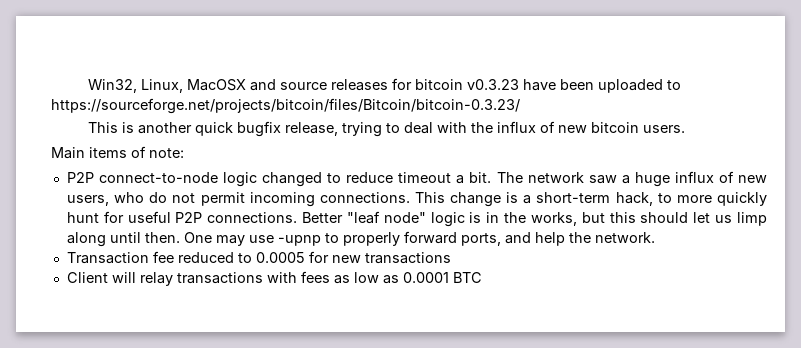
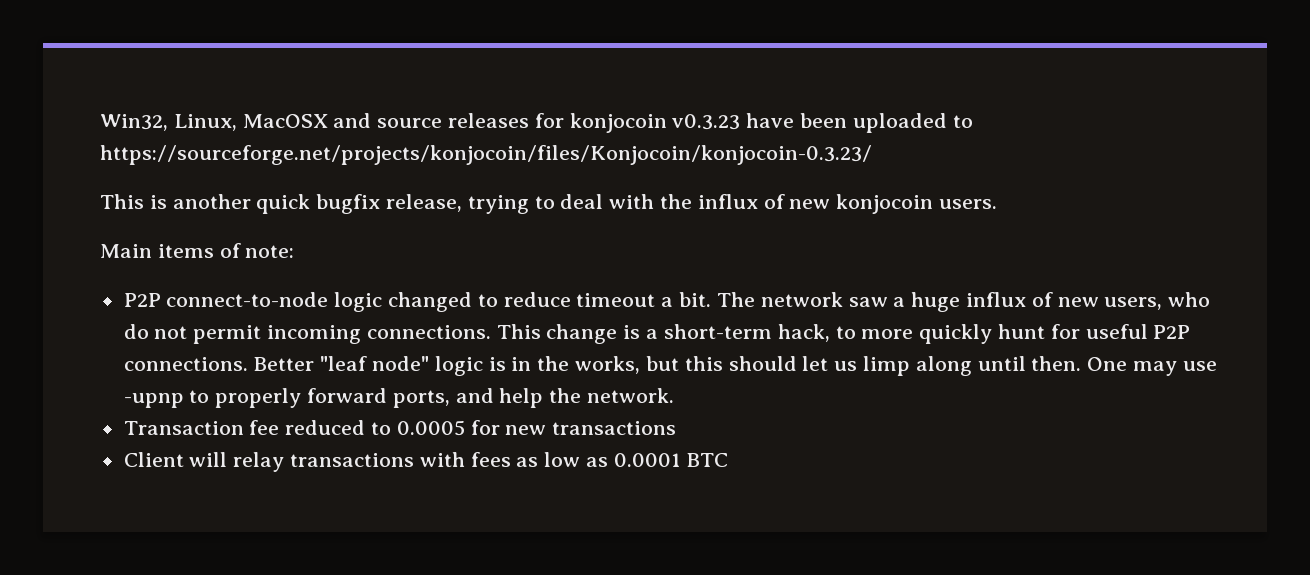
- Win32, Linux, MacOSX and source releases for bitcoin v0.3.23 have been uploaded to https://sourceforge.net/projects/bitcoin/files/Bitcoin/bitcoin-0.3.23/
+ Win32, Linux, MacOSX and source releases for konjocoin v0.3.23 have been uploaded to https://sourceforge.net/projects/konjocoin/files/Konjocoin/konjocoin-0.3.23/
- This is another quick bugfix release, trying to deal with the influx of new bitcoin users.
+ This is another quick bugfix release, trying to deal with the influx of new konjocoin users.

